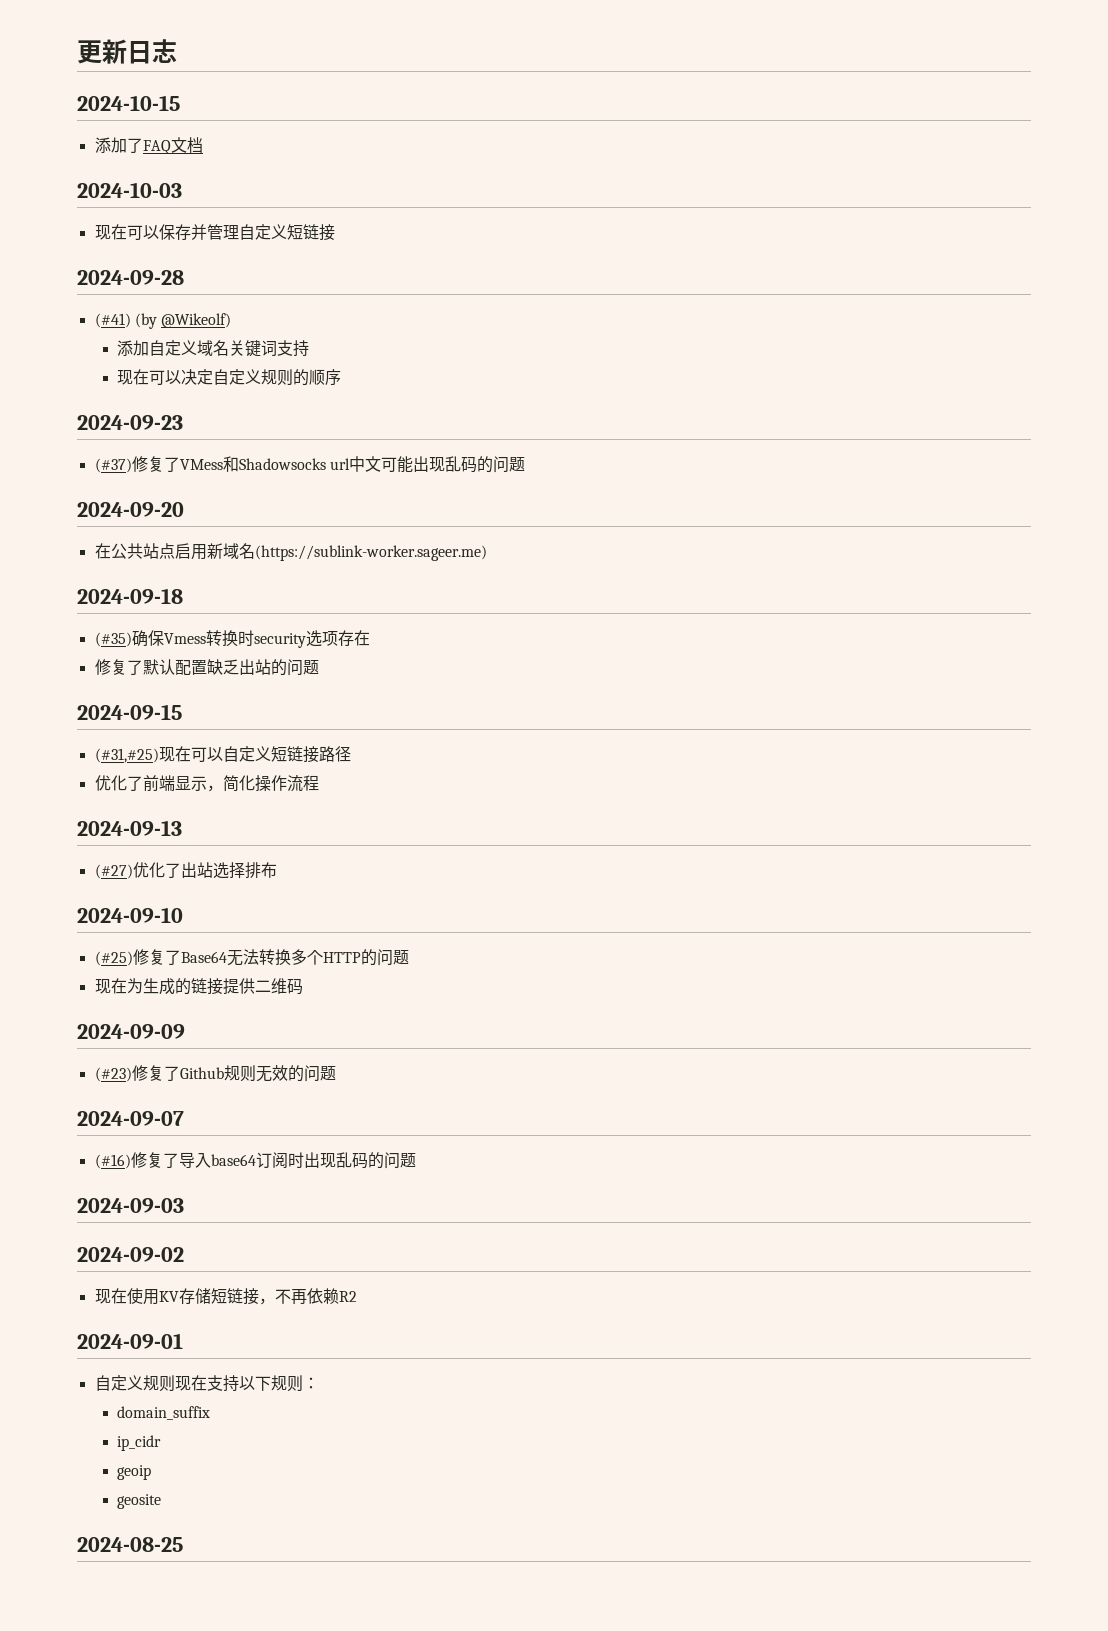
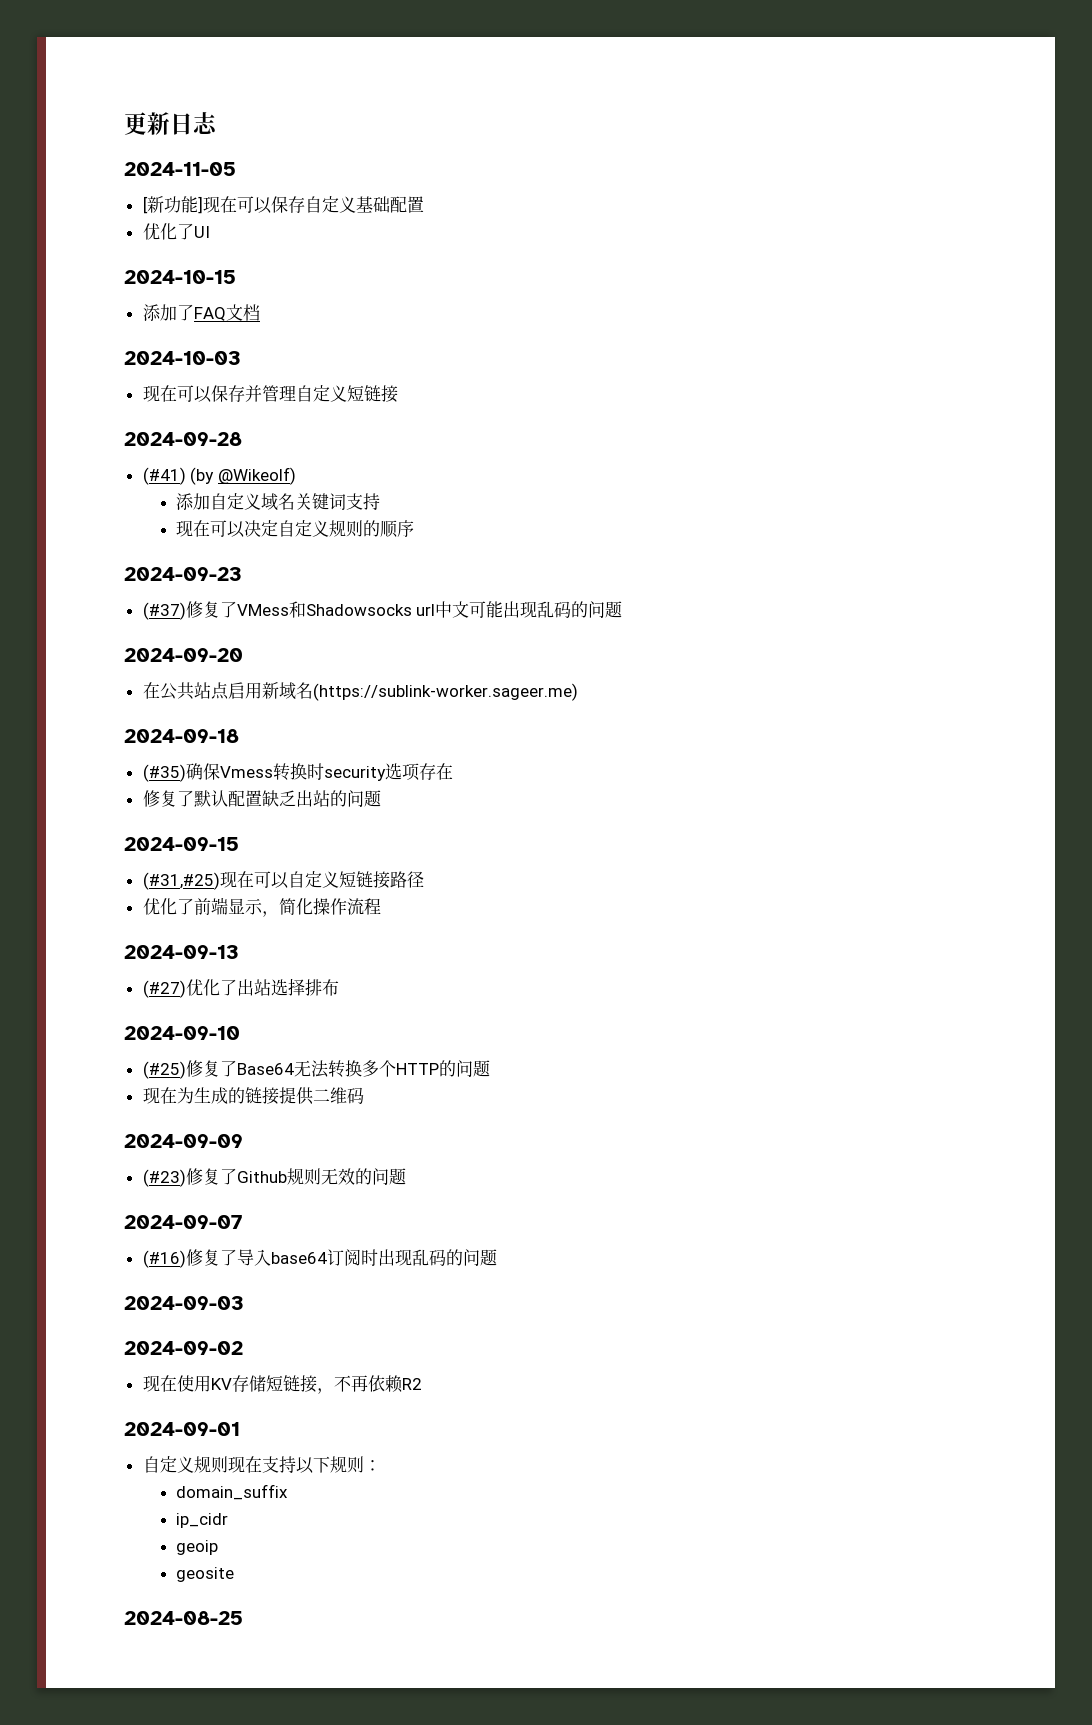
+ 2024-11-05
+ [新功能]现在可以保存自定义基础配置
+ 优化了UI

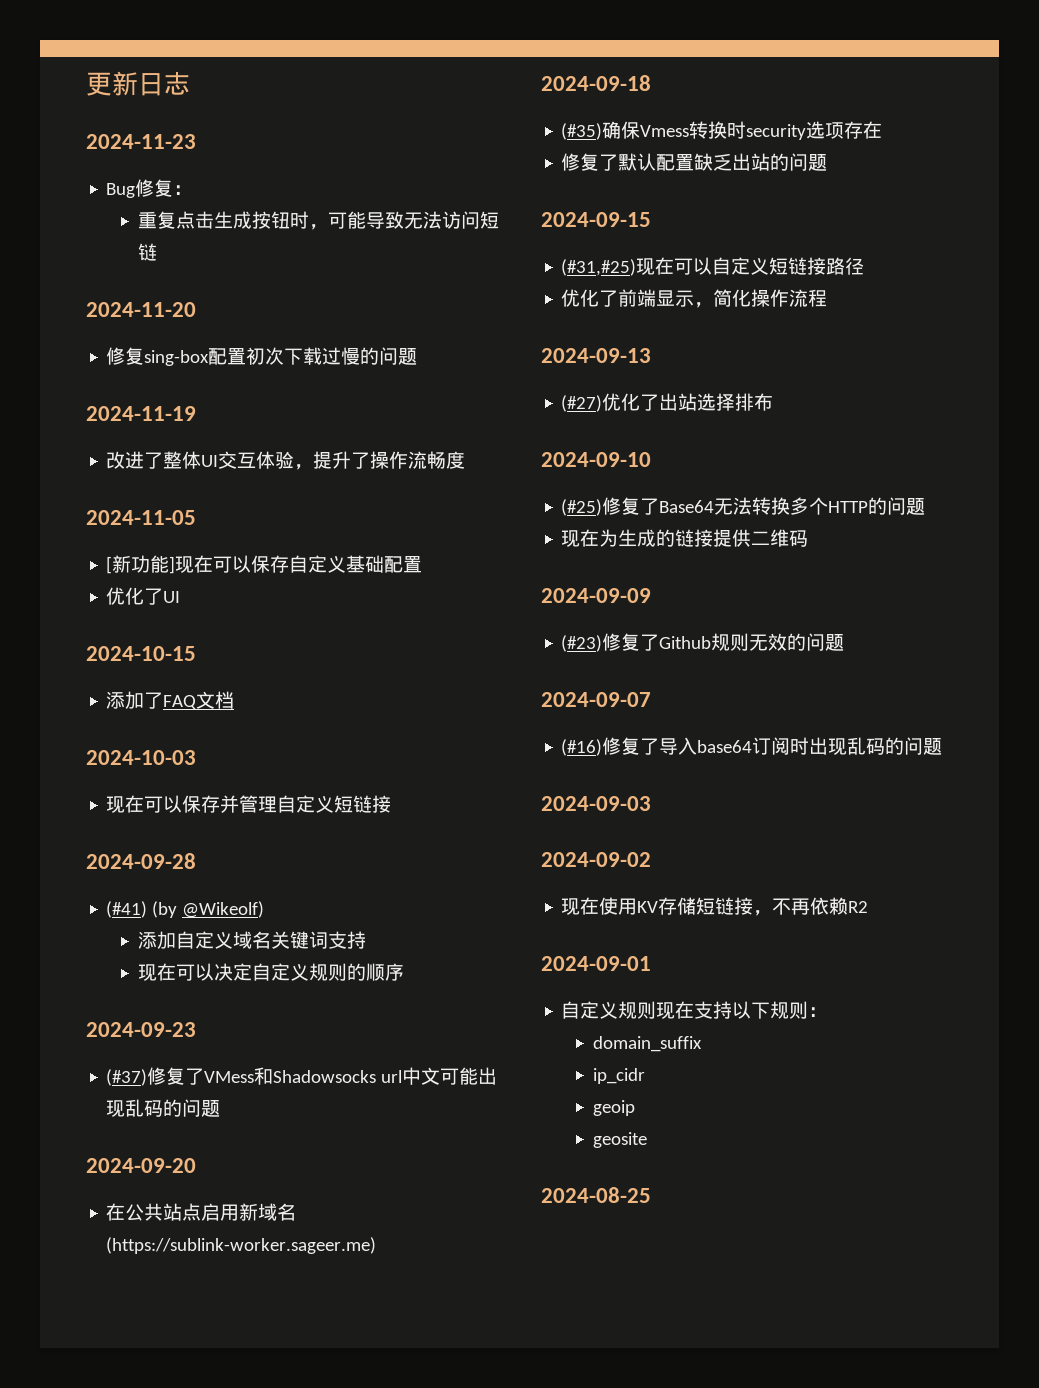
+ 2024-11-23
+ Bug修复：
+ 重复点击生成按钮时，可能导致无法访问短链
+ 2024-11-20
+ 修复sing-box配置初次下载过慢的问题
+ 2024-11-19
+ 改进了整体UI交互体验，提升了操作流畅度

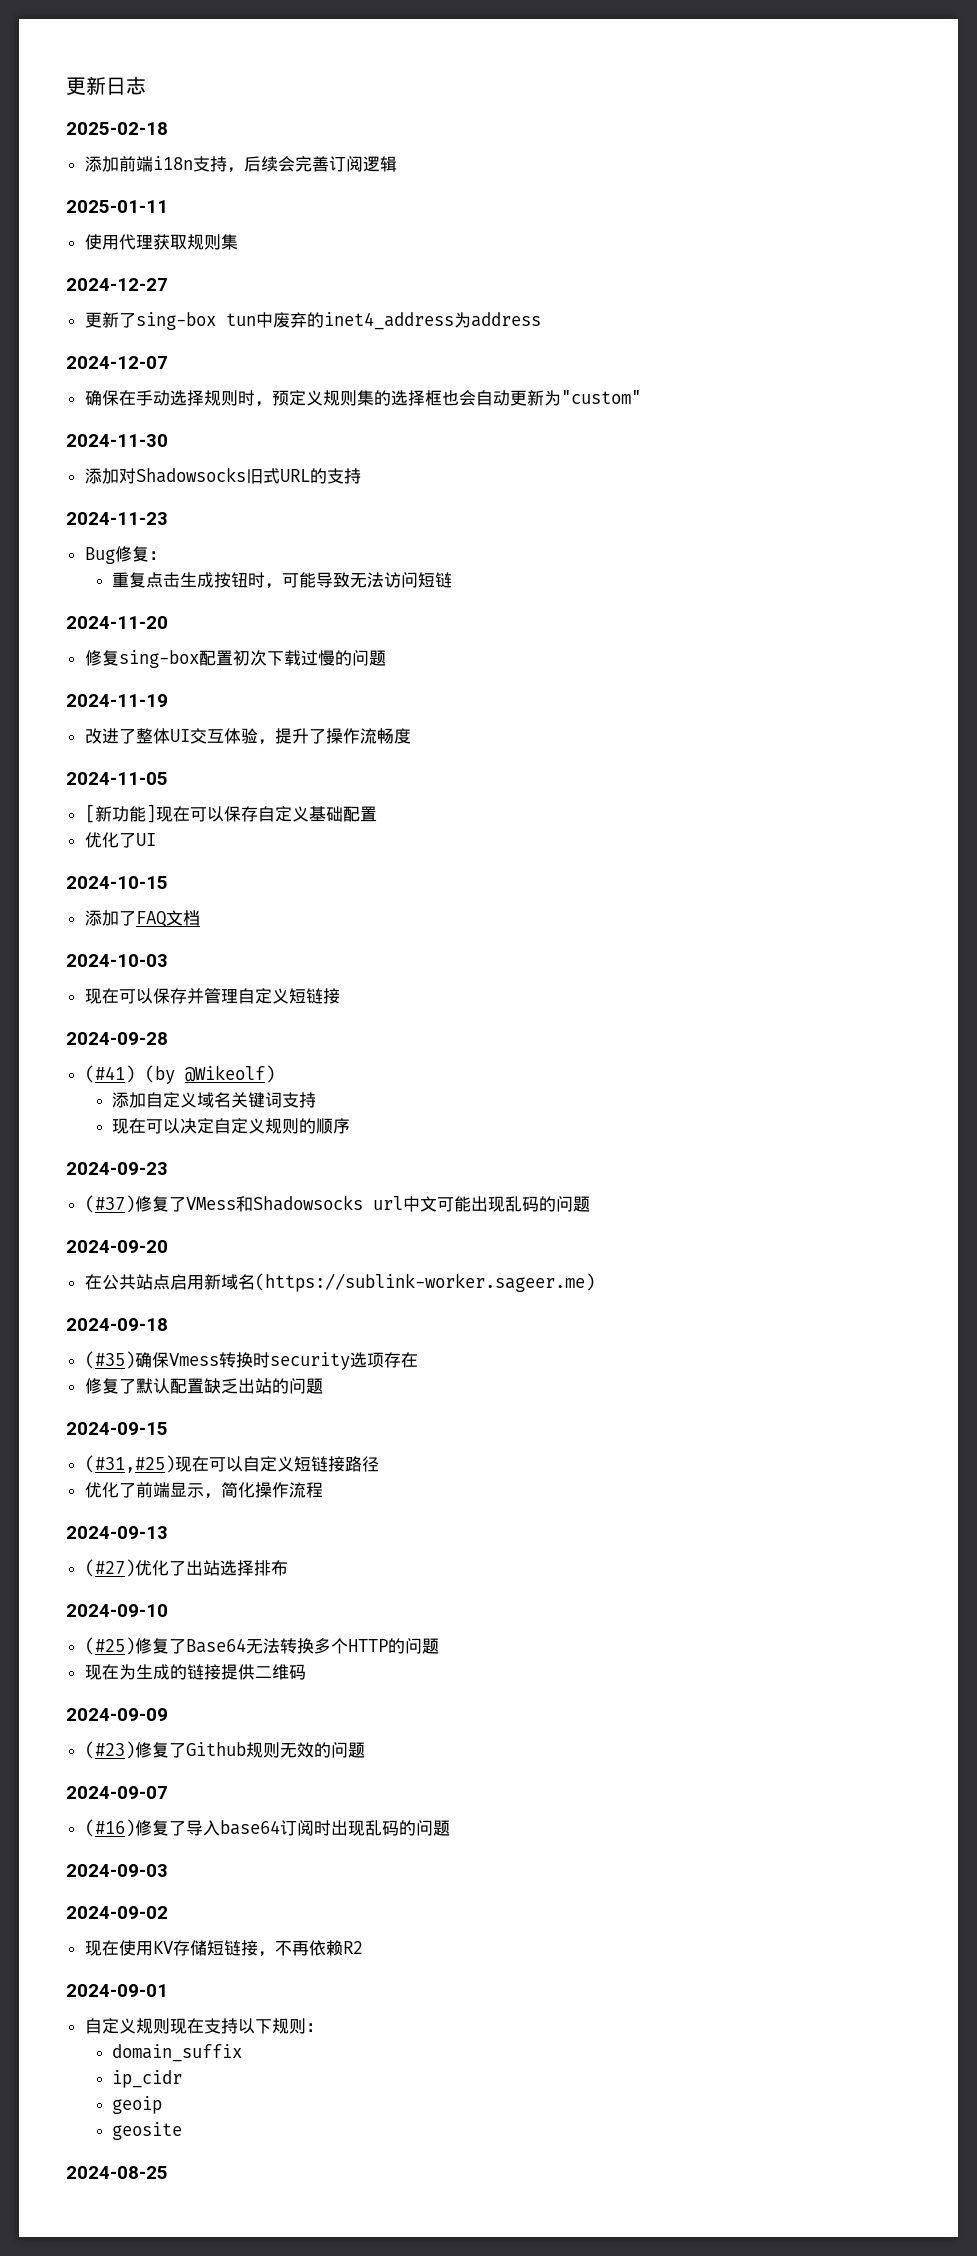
+ 2025-02-18
+ 添加前端i18n支持，后续会完善订阅逻辑
+ 2025-01-11
+ 使用代理获取规则集
+ 2024-12-27
+ 更新了sing-box tun中废弃的inet4_address为address
+ 2024-12-07
+ 确保在手动选择规则时，预定义规则集的选择框也会自动更新为"custom"
+ 2024-11-30
+ 添加对Shadowsocks旧式URL的支持

